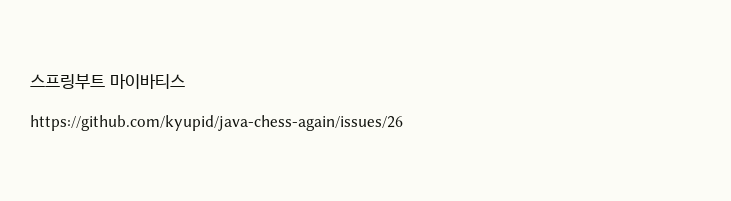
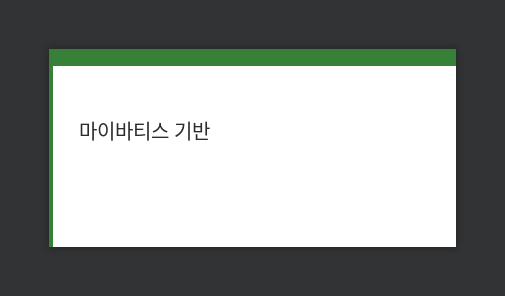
- 스프링부트 마이바티스
- https://github.com/kyupid/java-chess-again/issues/26
+ 마이바티스 기반

